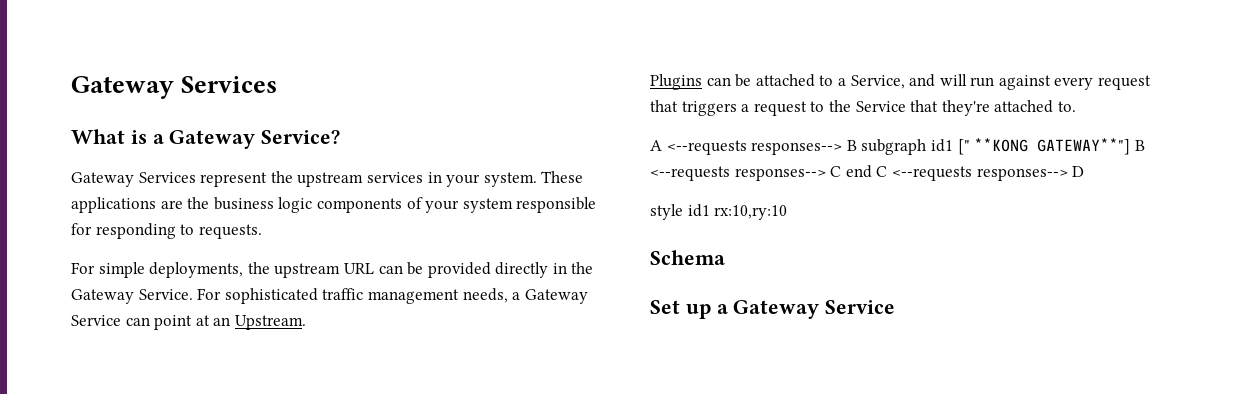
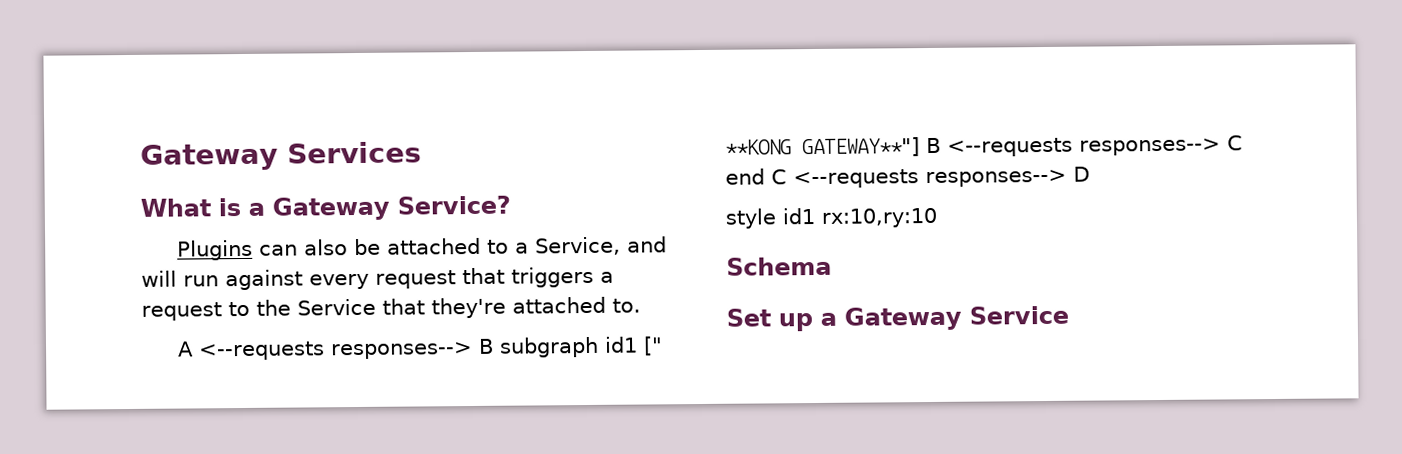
- Gateway Services represent the upstream services in your system. These applications are the business logic components of your system responsible for responding to requests.
- For simple deployments, the upstream URL can be provided directly in the Gateway Service. For sophisticated traffic management needs, a Gateway Service can point at an Upstream.
- Plugins can be attached to a Service, and will run against every request that triggers a request to the Service that they're attached to.
+ Plugins can also be attached to a Service, and will run against every request that triggers a request to the Service that they're attached to.

